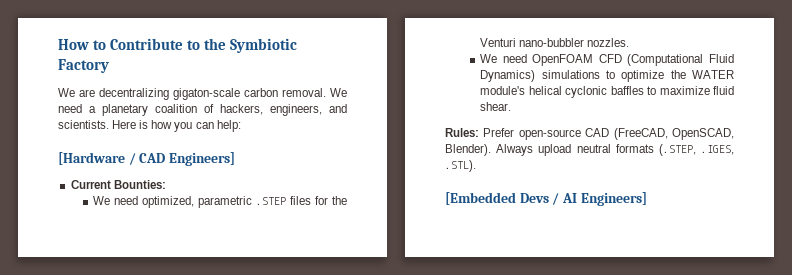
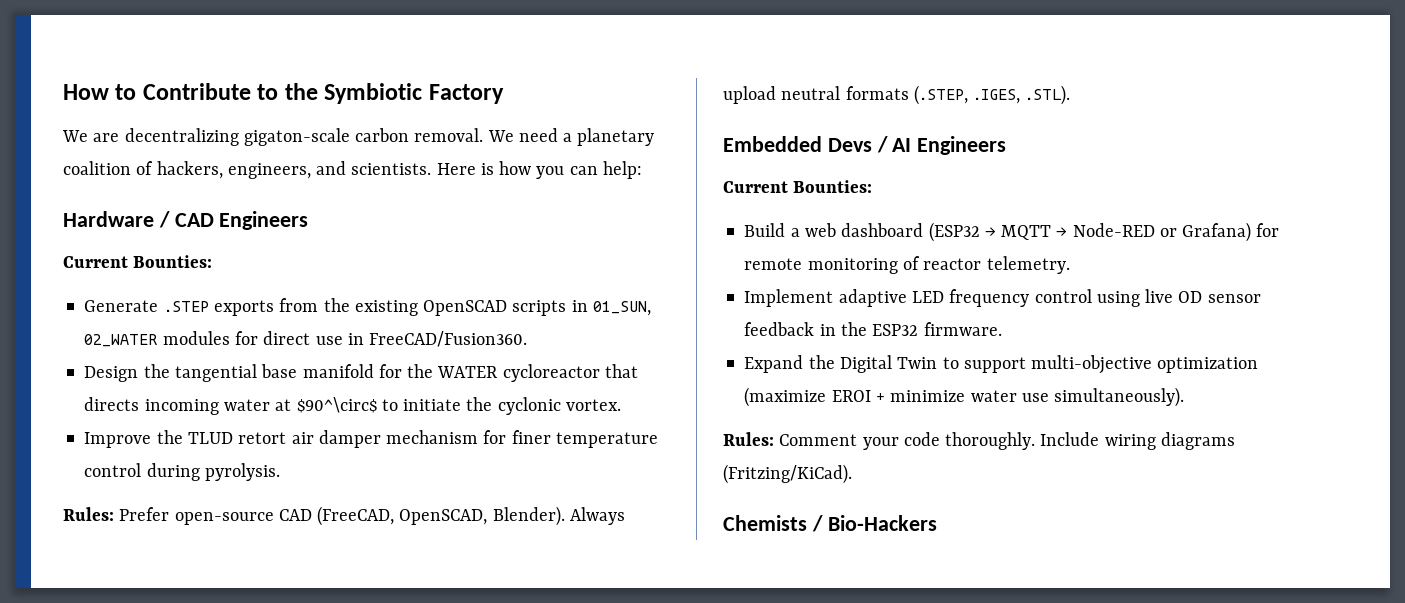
- [Hardware / CAD Engineers]
+ Hardware / CAD Engineers
  Current Bounties:
- We need optimized, parametric .STEP files for the Venturi nano-bubbler nozzles.
- We need OpenFOAM CFD (Computational Fluid Dynamics) simulations to optimize the WATER module's helical cyclonic baffles to maximize fluid shear.
+ Generate .STEP exports from the existing OpenSCAD scripts in 01_SUN, 02_WATER modules for direct use in FreeCAD/Fusion360.
+ Design the tangential base manifold for the WATER cycloreactor that directs incoming water at $90^\circ$ to initiate the cyclonic vortex.
+ Improve the TLUD retort air damper mechanism for finer temperature control during pyrolysis.
- [Embedded Devs / AI Engineers]
+ Embedded Devs / AI Engineers
+ Current Bounties:
+ Build a web dashboard (ESP32 → MQTT → Node-RED or Grafana) for remote monitoring of reactor telemetry.
+ Implement adaptive LED frequency control using live OD sensor feedback in the ESP32 firmware.
+ Expand the Digital Twin to support multi-objective optimization (maximize EROI + minimize water use simultaneously).
+ Rules: Comment your code thoroughly. Include wiring diagrams (Fritzing/KiCad).
+ Chemists / Bio-Hackers

